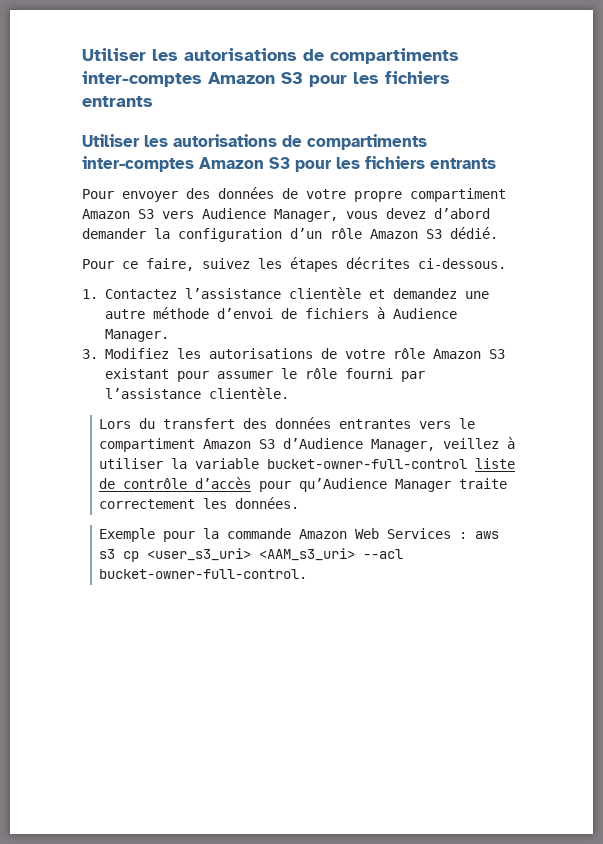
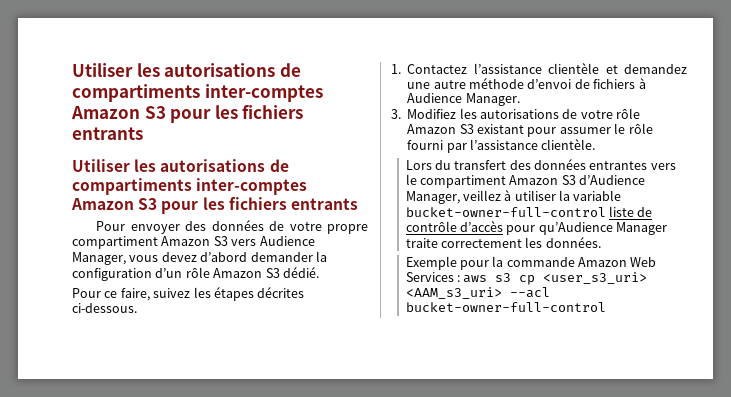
- Exemple pour la commande Amazon Web Services : aws s3 cp <user_s3_uri> <AAM_s3_uri> --acl bucket-owner-full-control.
+ Exemple pour la commande Amazon Web Services : aws s3 cp <user_s3_uri> <AAM_s3_uri> --acl bucket-owner-full-control

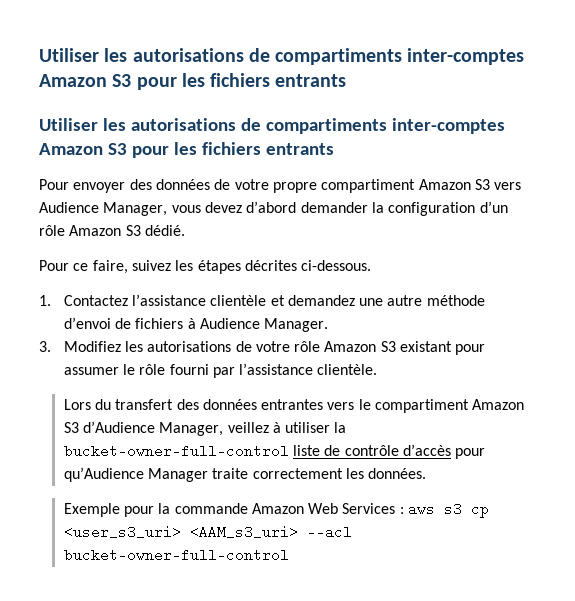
- Lors du transfert des données entrantes vers le compartiment Amazon S3 d’Audience Manager, veillez à utiliser la variable bucket-owner-full-control liste de contrôle d’accès pour qu’Audience Manager traite correctement les données.
+ Lors du transfert des données entrantes vers le compartiment Amazon S3 d’Audience Manager, veillez à utiliser la bucket-owner-full-control liste de contrôle d’accès pour qu’Audience Manager traite correctement les données.

